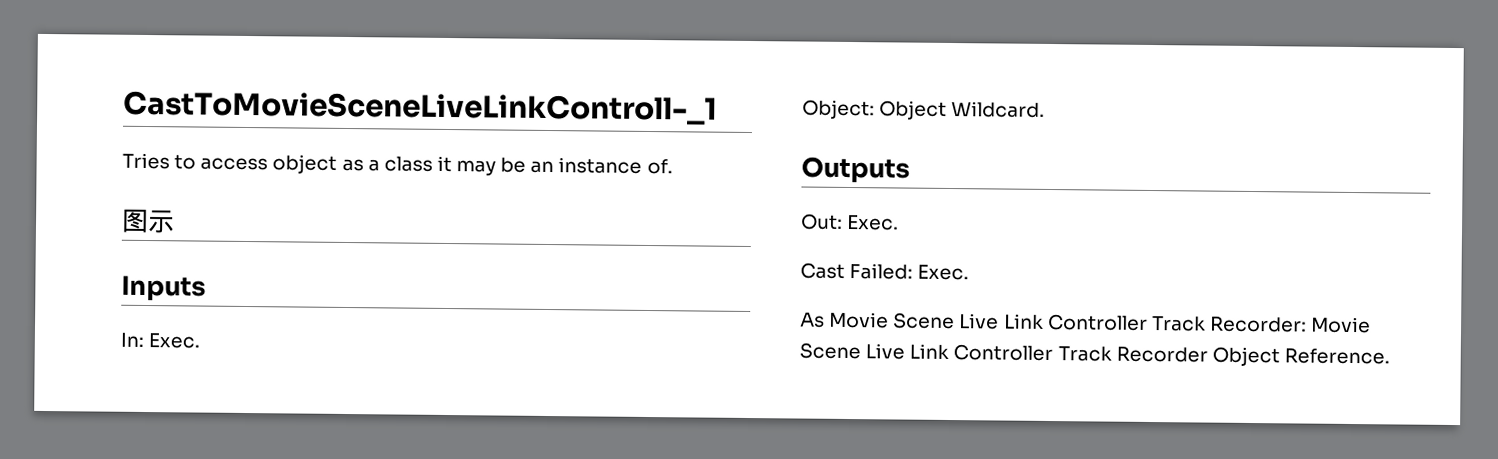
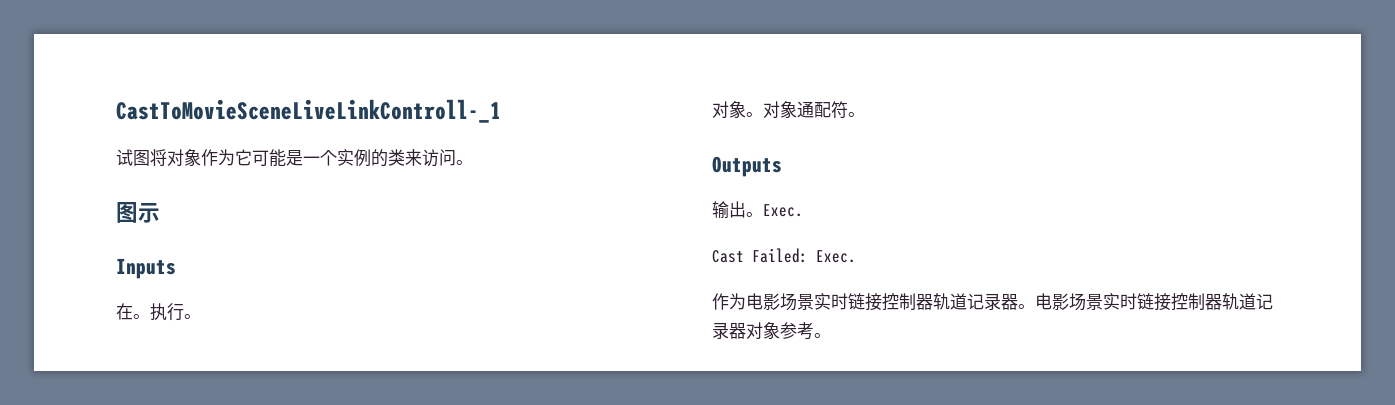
- Tries to access object as a class it may be an instance of.
+ 试图将对象作为它可能是一个实例的类来访问。
  图示
  Inputs
- In: Exec.
- Object: Object Wildcard.
+ 在。执行。
+ 对象。对象通配符。
- Out: Exec.
+ 输出。Exec.
- As Movie Scene Live Link Controller Track Recorder: Movie Scene Live Link Controller Track Recorder Object Reference.
+ 作为电影场景实时链接控制器轨道记录器。电影场景实时链接控制器轨道记录器对象参考。

